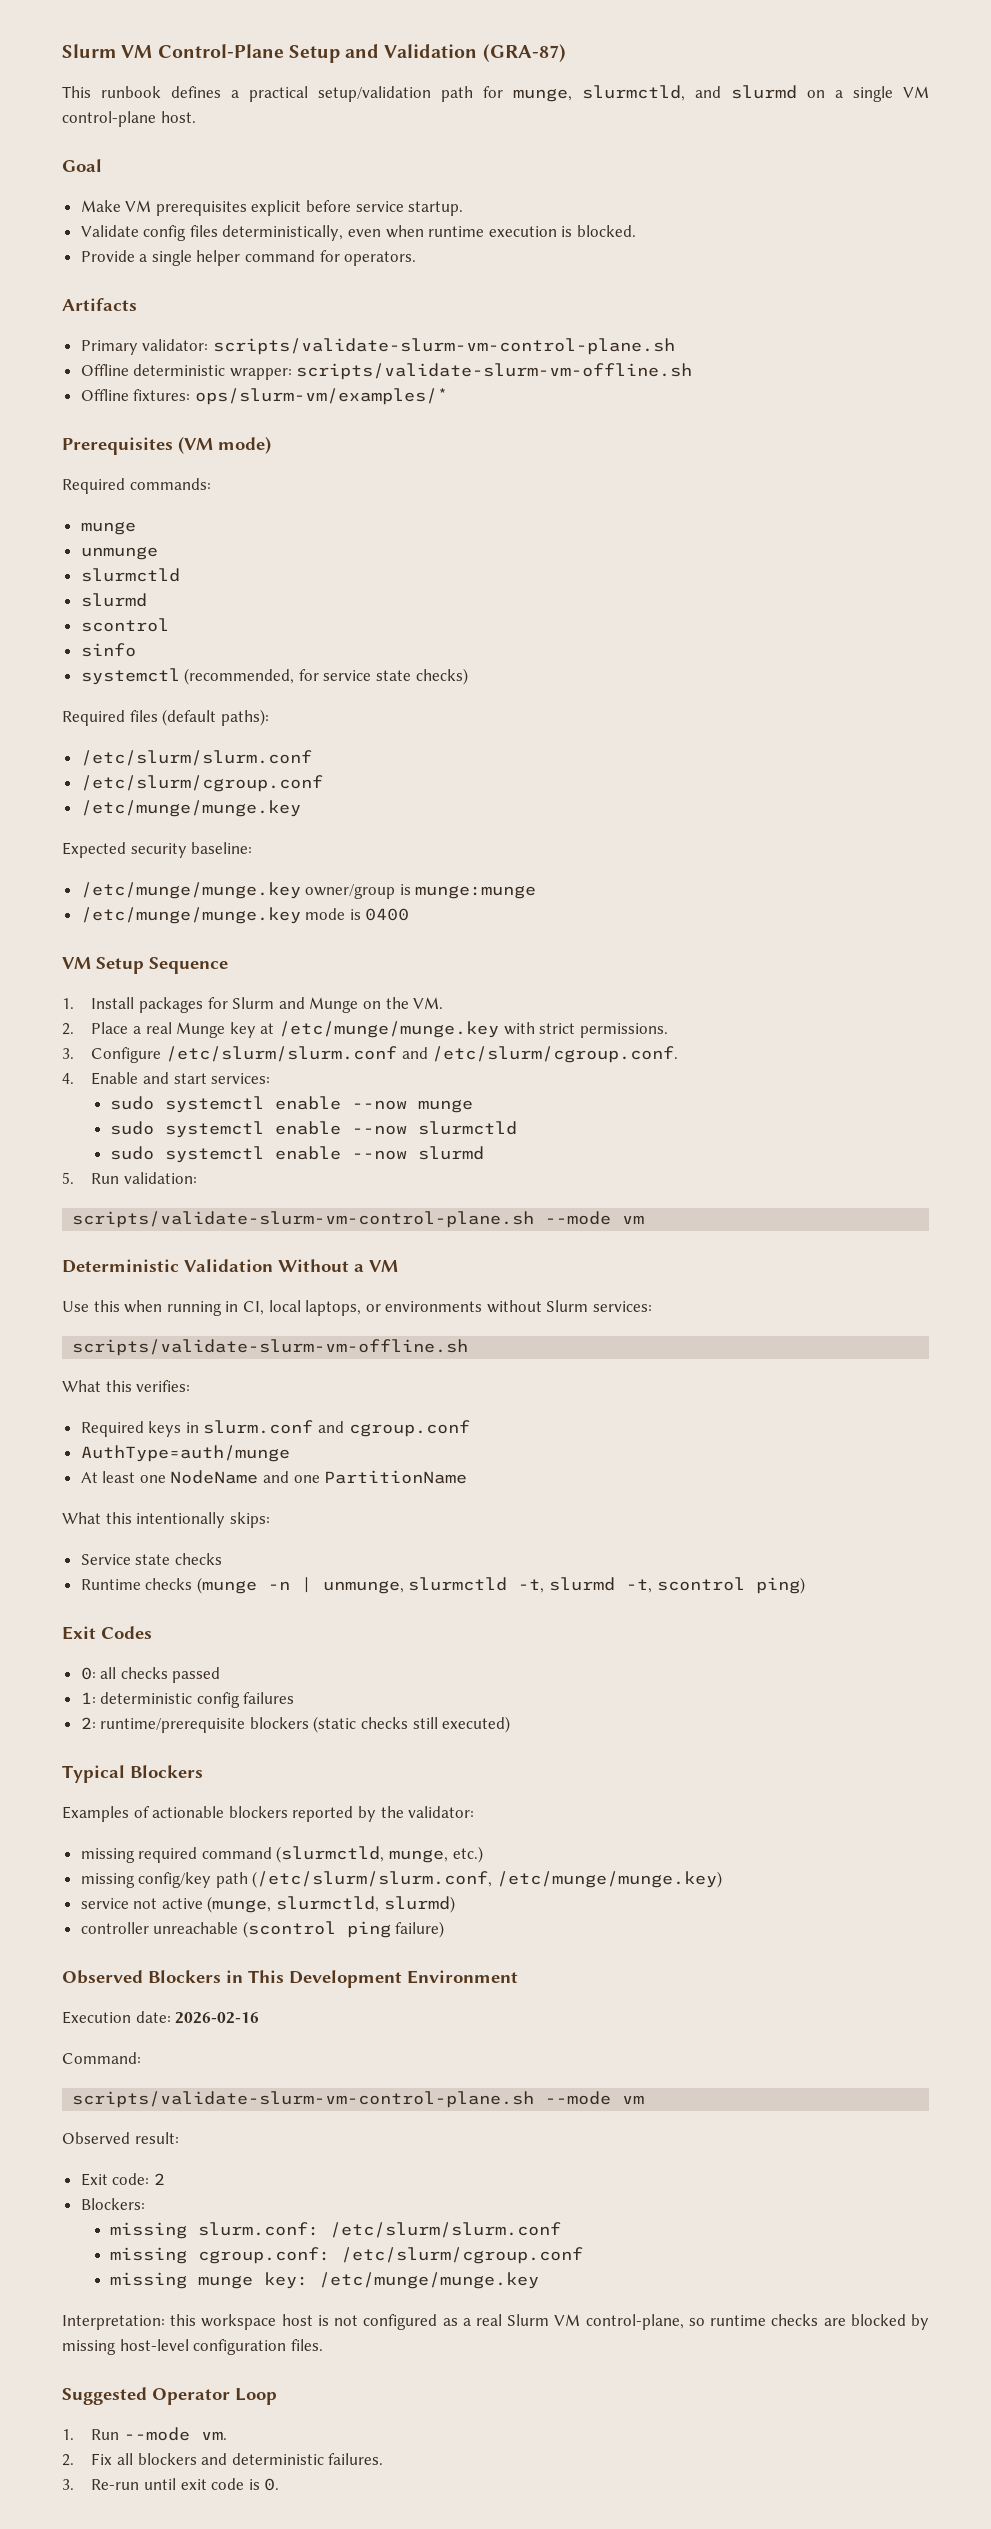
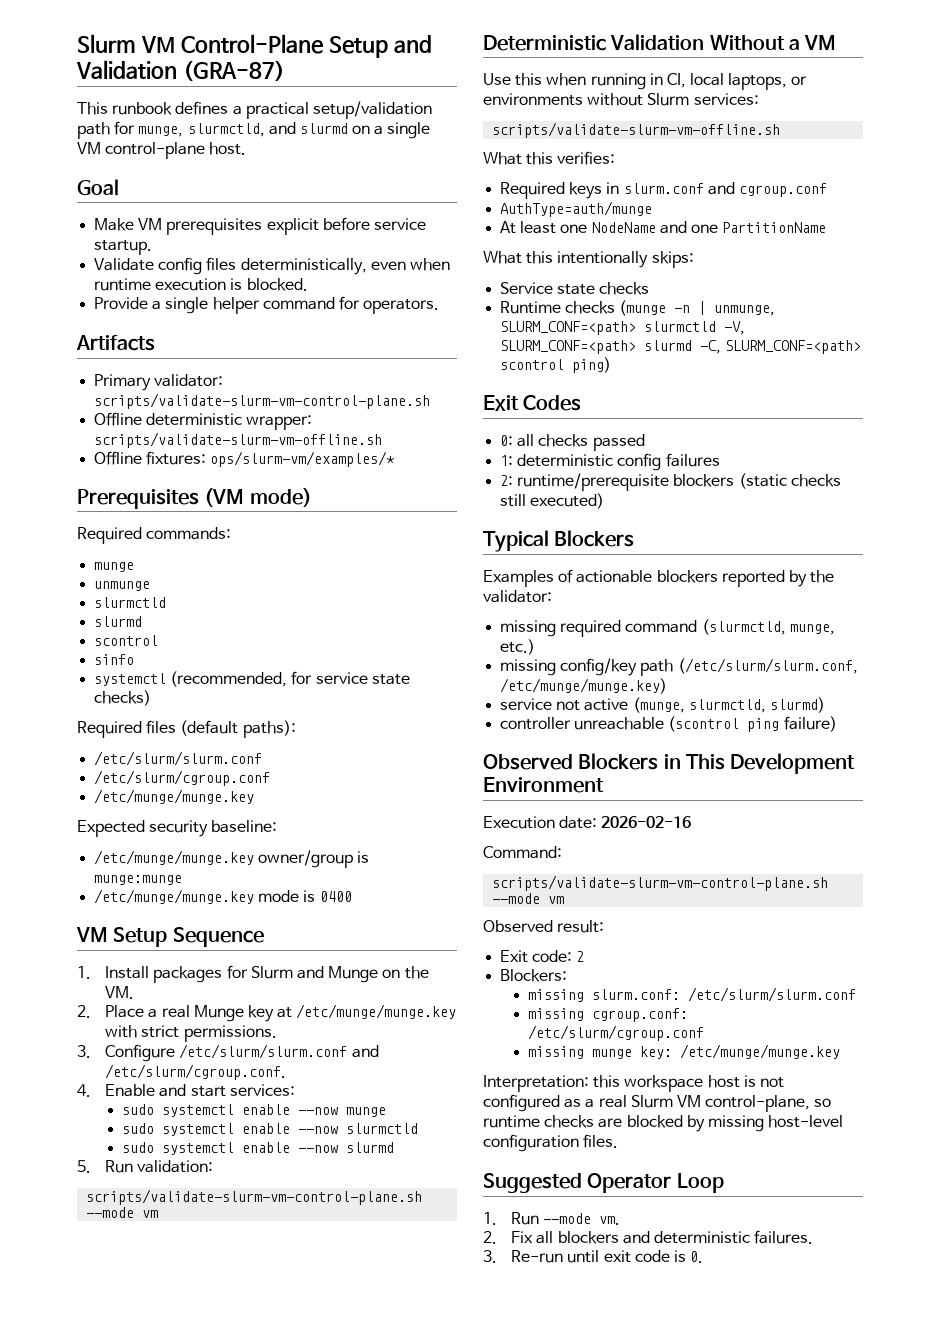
- Runtime checks (munge -n | unmunge, slurmctld -t, slurmd -t, scontrol ping)
+ Runtime checks (munge -n | unmunge, SLURM_CONF=<path> slurmctld -V, SLURM_CONF=<path> slurmd -C, SLURM_CONF=<path> scontrol ping)

